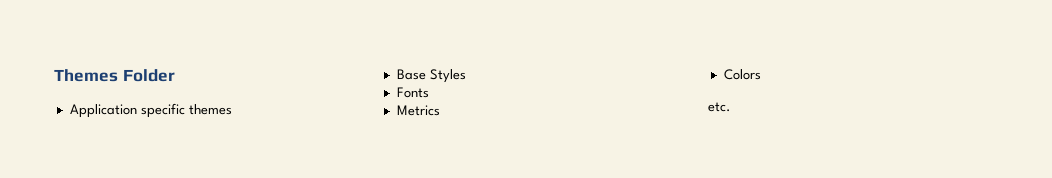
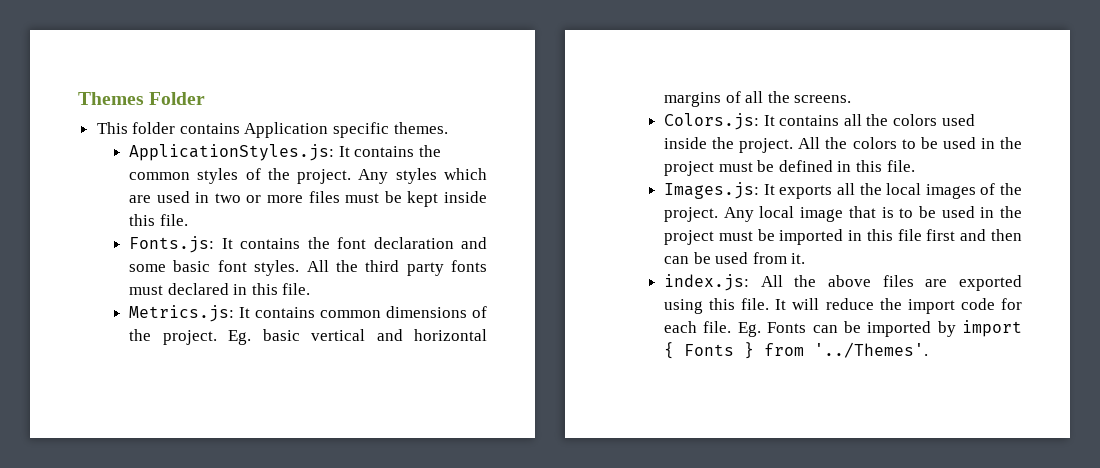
- Application specific themes
- Base Styles
- Fonts
- Metrics
- Colors
- etc.
+ This folder contains Application specific themes.
+ ApplicationStyles.js: It contains the common styles of the project. Any styles which are used in two or more files must be kept inside this file.
+ Fonts.js: It contains the font declaration and some basic font styles. All the third party fonts must declared in this file.
+ Metrics.js: It contains common dimensions of the project. Eg. basic vertical and horizontal margins of all the screens.
+ Colors.js: It contains all the colors used inside the project. All the colors to be used in the project must be defined in this file.
+ Images.js: It exports all the local images of the project. Any local image that is to be used in the project must be imported in this file first and then can be used from it.
+ index.js: All the above files are exported using this file. It will reduce the import code for each file. Eg. Fonts can be imported by import { Fonts } from '../Themes'.

